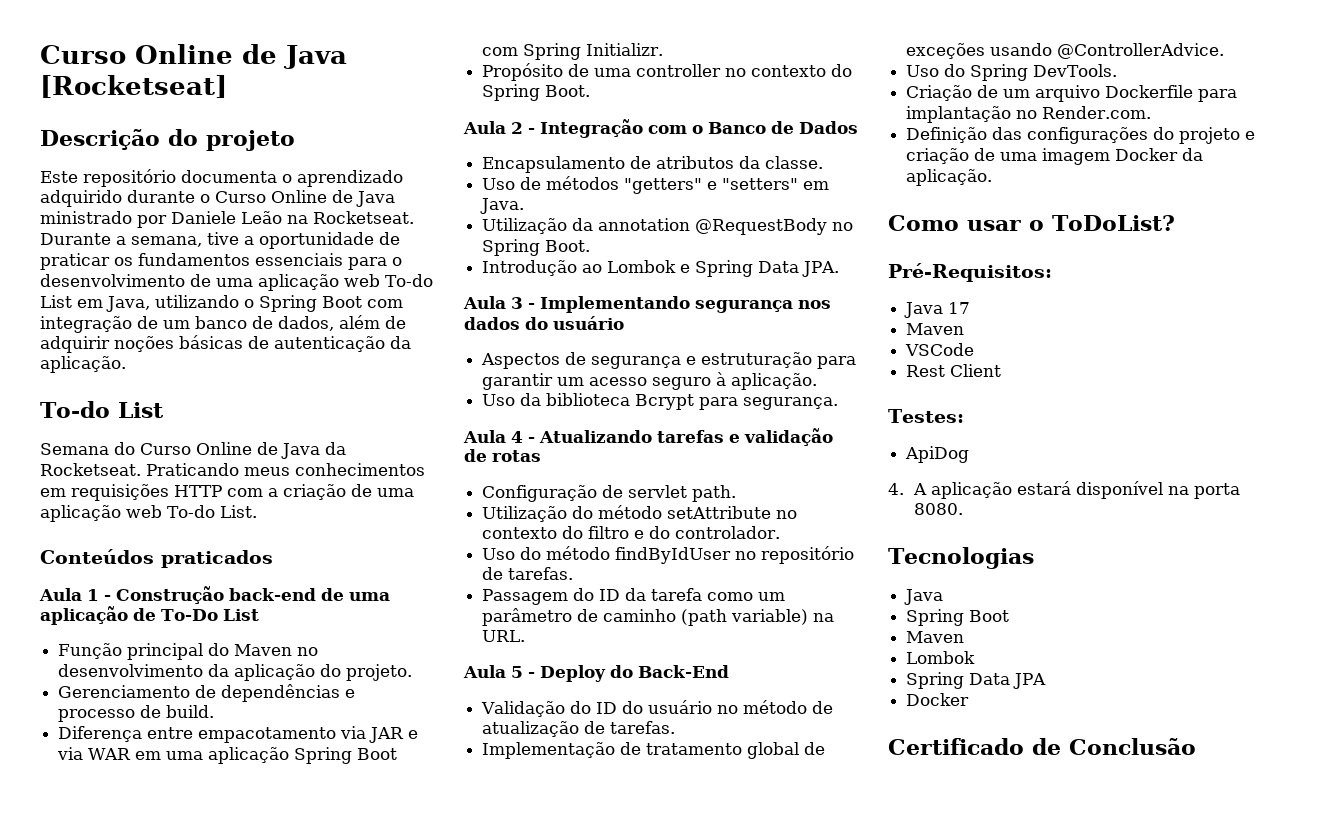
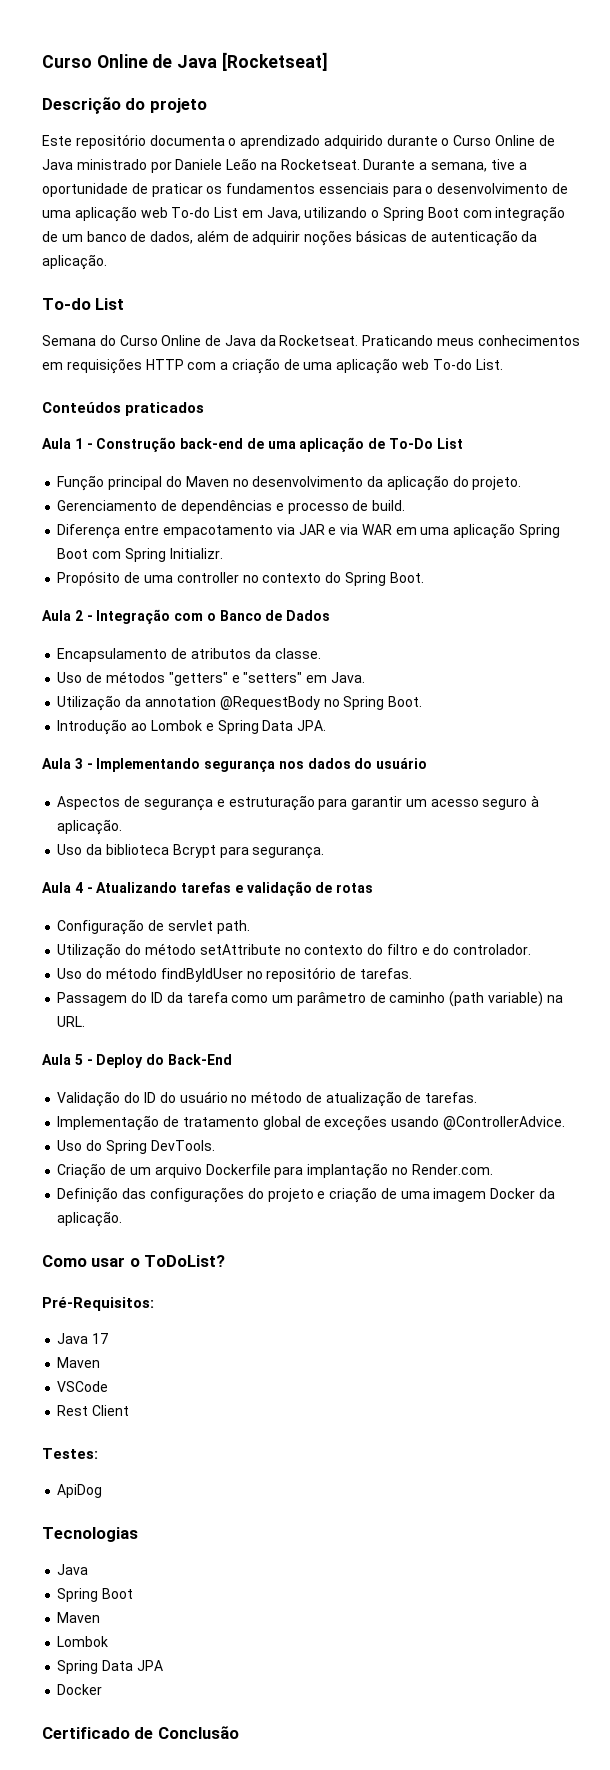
- 4. A aplicação estará disponível na porta 8080.

